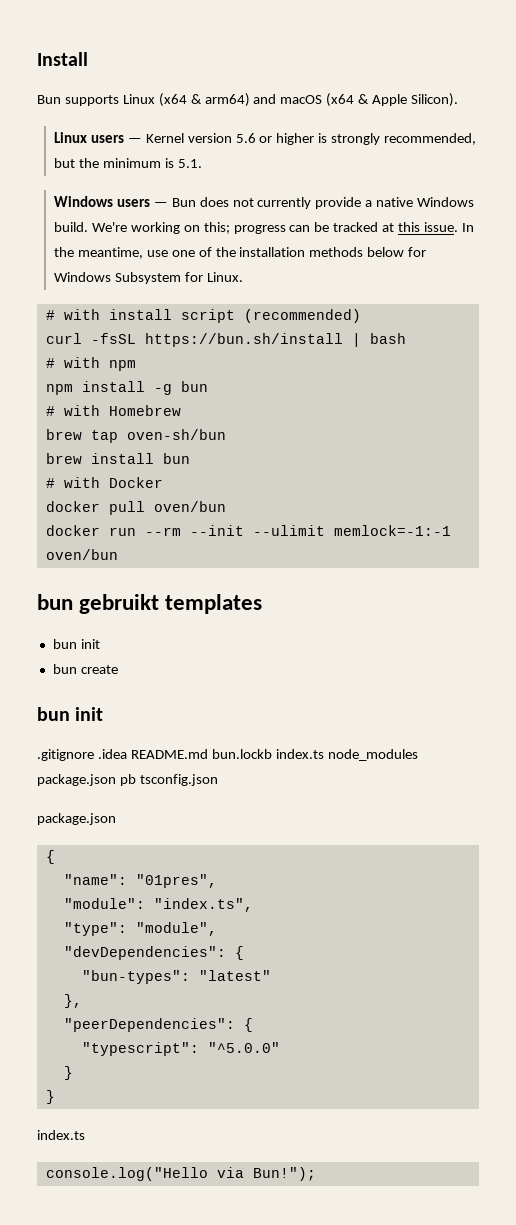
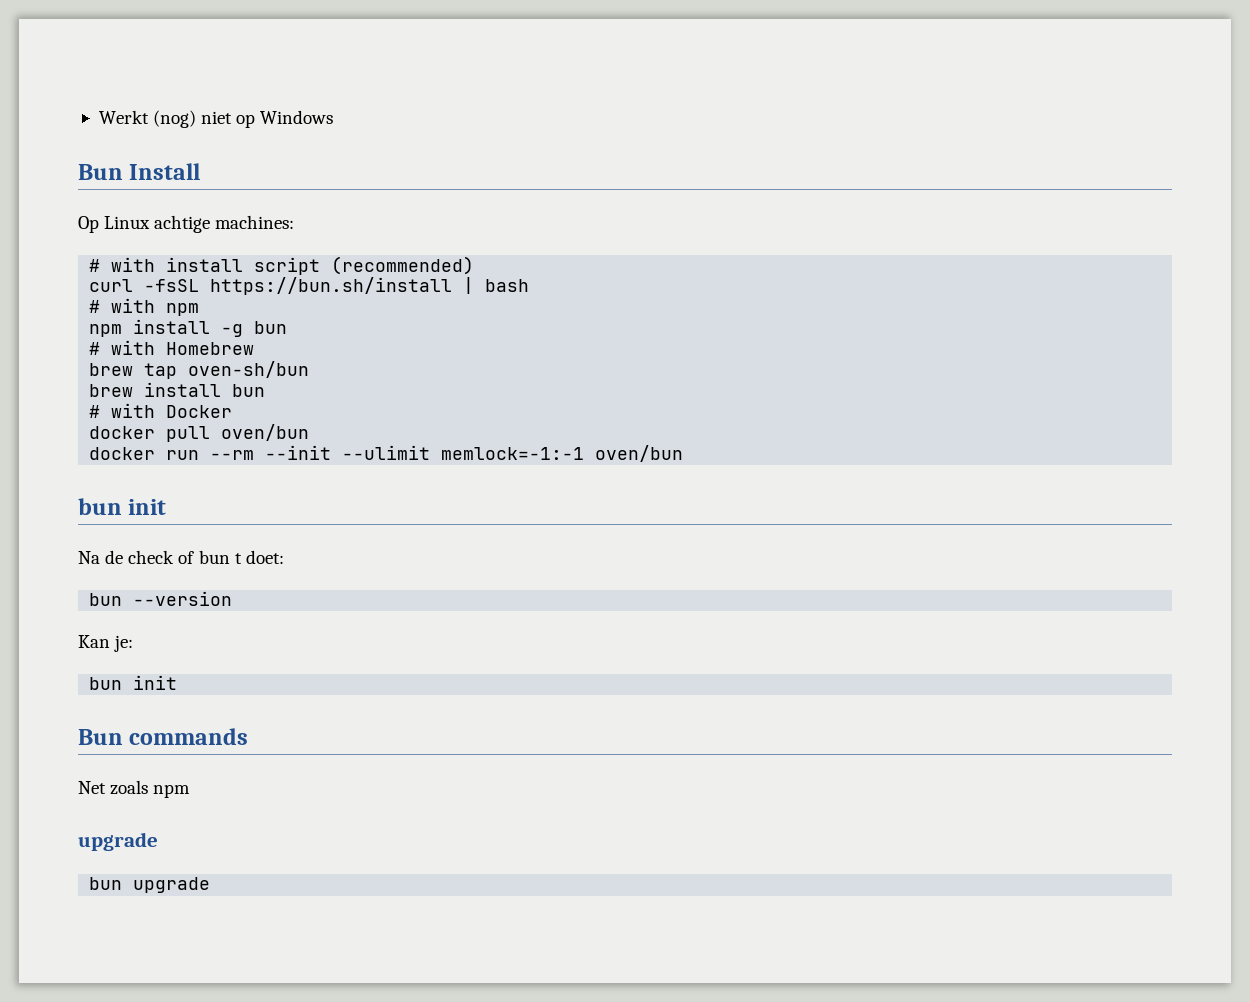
- Install
- Bun supports Linux (x64 & arm64) and macOS (x64 & Apple Silicon).
- Linux users — Kernel version 5.6 or higher is strongly recommended, but the minimum is 5.1.
- Windows users — Bun does not currently provide a native Windows build. We're working on this; progress can be tracked at this issue. In the meantime, use one of the installation methods below for Windows Subsystem for Linux.
+ Werkt (nog) niet op Windows
+ Bun Install
+ Op Linux achtige machines:
  docker run --rm --init --ulimit memlock=-1:-1 oven/bun
- bun gebruikt templates
  bun init
- bun create
+ Na de check of bun t doet:
+ bun --version
+ Kan je:
  bun init
- .gitignore .idea README.md bun.lockb index.ts node_modules package.json pb tsconfig.json
- package.json
- {
- "name": "01pres",
- "module": "index.ts",
- "type": "module",
- "devDependencies": {
- "bun-types": "latest"
- },
- "peerDependencies": {
- "typescript": "^5.0.0"
- }
- }
- index.ts
- console.log("Hello via Bun!");
+ Bun commands
+ Net zoals npm
+ upgrade
+ bun upgrade

